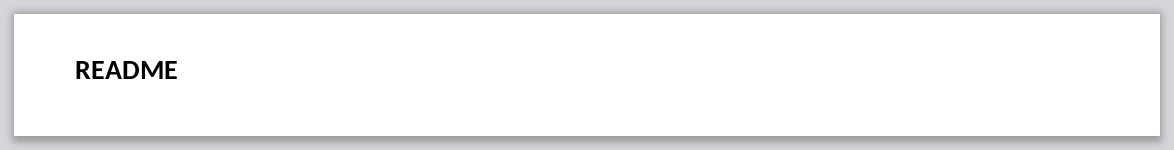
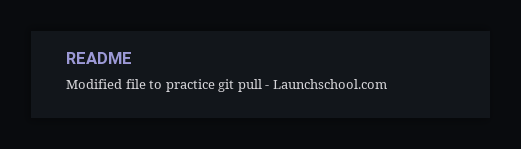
+ Modified file to practice git pull - Launchschool.com

